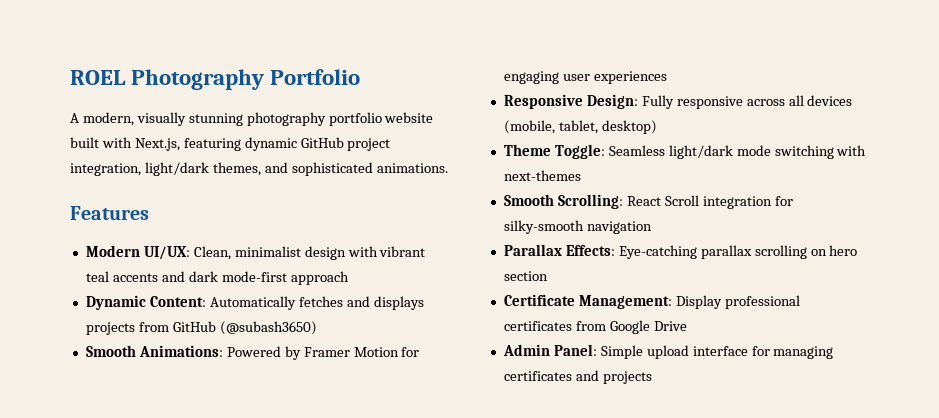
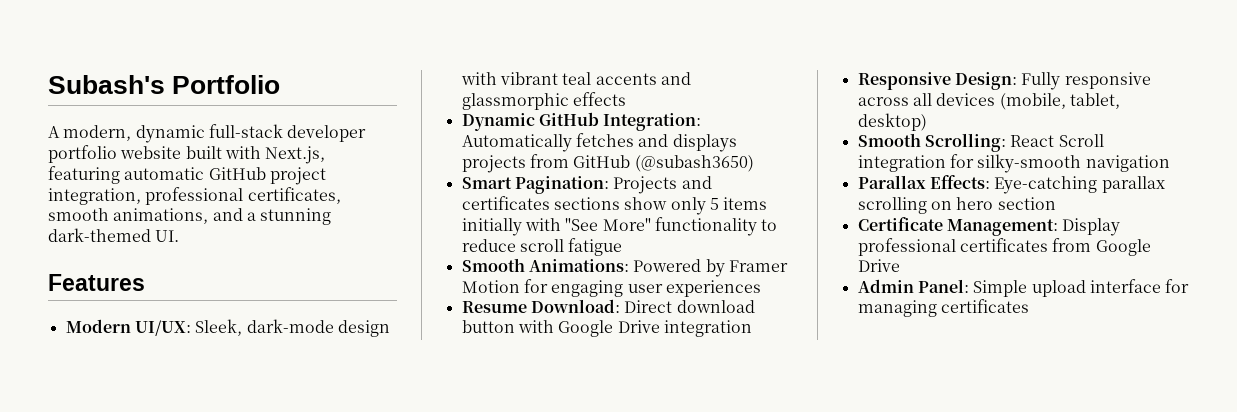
- ROEL Photography Portfolio
+ Subash's Portfolio
- A modern, visually stunning photography portfolio website built with Next.js, featuring dynamic GitHub project integration, light/dark themes, and sophisticated animations.
+ A modern, dynamic full-stack developer portfolio website built with Next.js, featuring automatic GitHub project integration, professional certificates, smooth animations, and a stunning dark-themed UI.
- Modern UI/UX: Clean, minimalist design with vibrant teal accents and dark mode-first approach
+ Modern UI/UX: Sleek, dark-mode design with vibrant teal accents and glassmorphic effects
- Dynamic Content: Automatically fetches and displays projects from GitHub (@subash3650)
+ Dynamic GitHub Integration: Automatically fetches and displays projects from GitHub (@subash3650)
+ Smart Pagination: Projects and certificates sections show only 5 items initially with "See More" functionality to reduce scroll fatigue
+ Resume Download: Direct download button with Google Drive integration
- Theme Toggle: Seamless light/dark mode switching with next-themes
- Admin Panel: Simple upload interface for managing certificates and projects
+ Admin Panel: Simple upload interface for managing certificates

